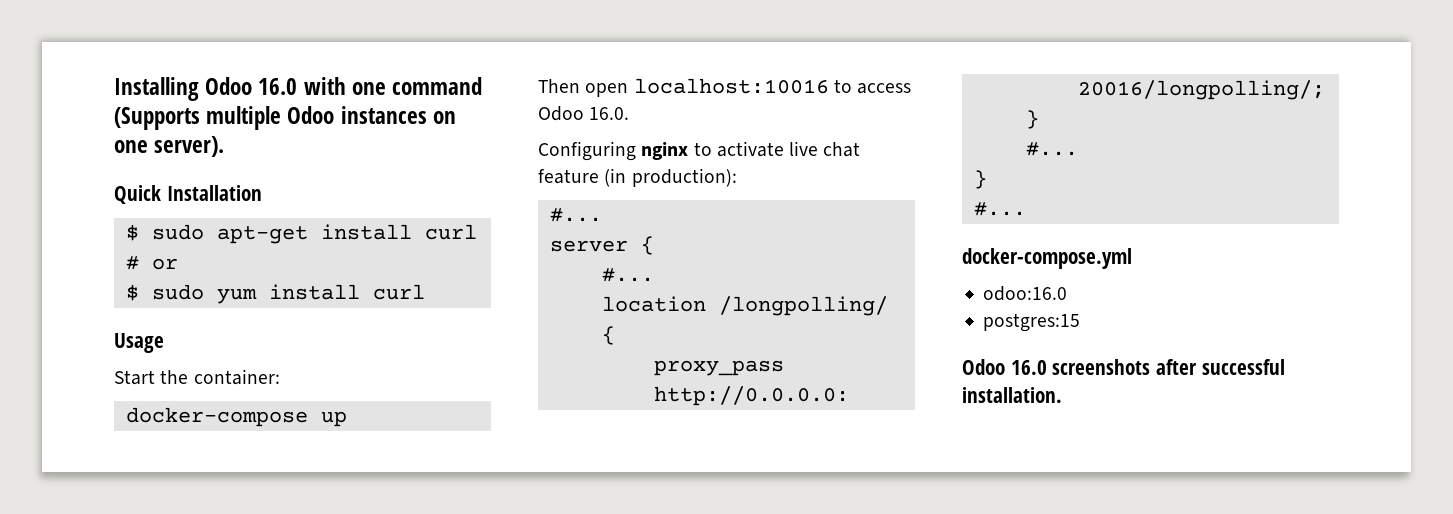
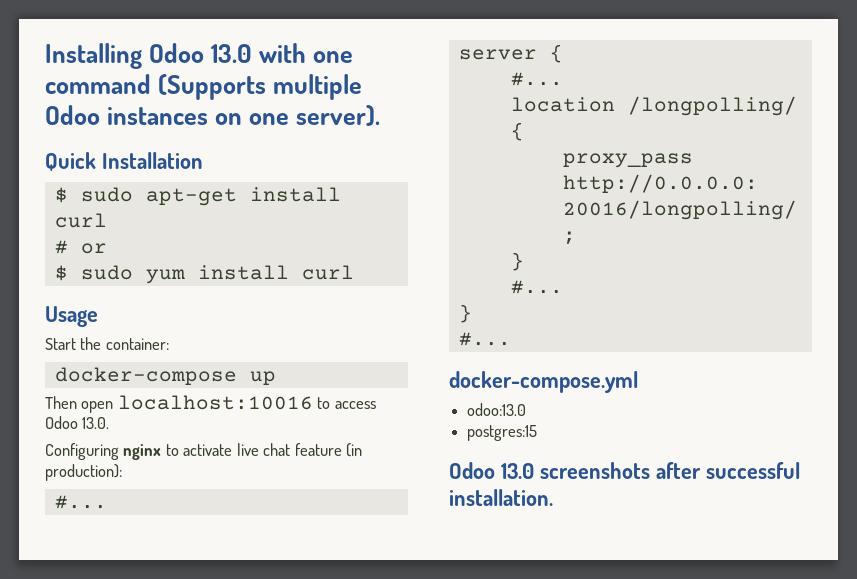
- Installing Odoo 16.0 with one command (Supports multiple Odoo instances on one server).
+ Installing Odoo 13.0 with one command (Supports multiple Odoo instances on one server).
- Then open localhost:10016 to access Odoo 16.0.
+ Then open localhost:10016 to access Odoo 13.0.
- odoo:16.0
+ odoo:13.0
- Odoo 16.0 screenshots after successful installation.
+ Odoo 13.0 screenshots after successful installation.

